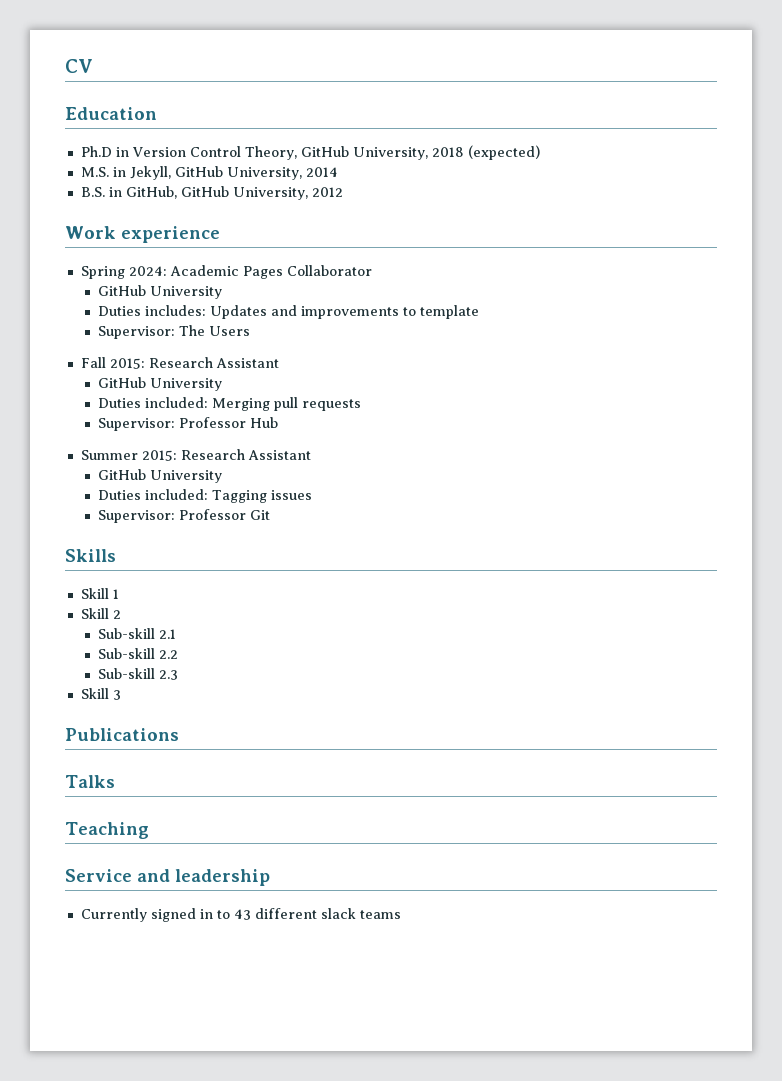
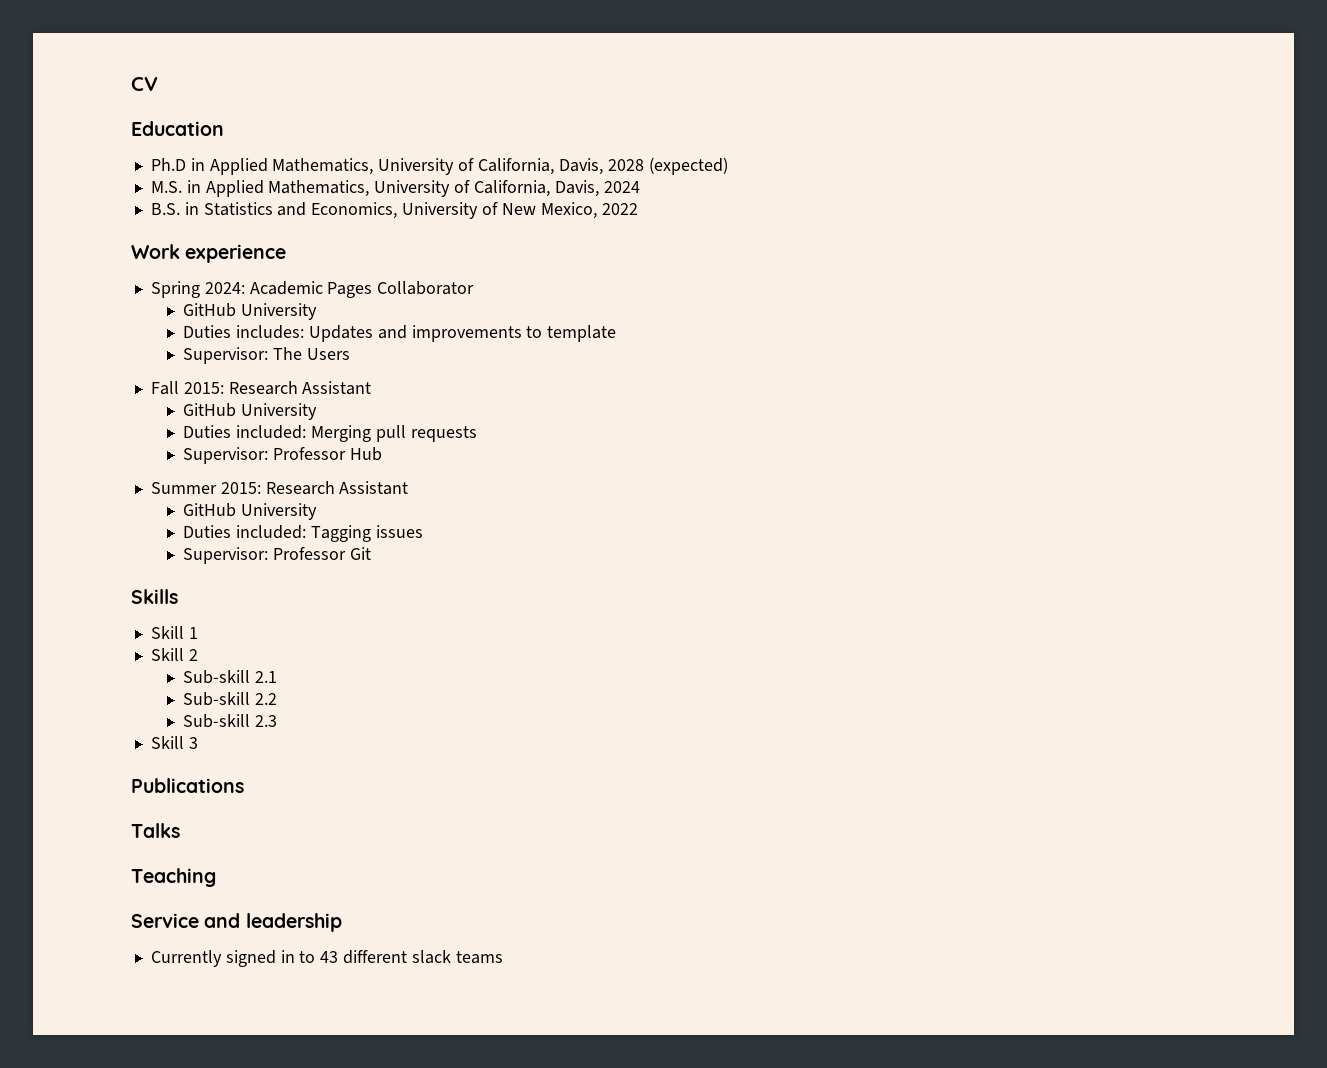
- Ph.D in Version Control Theory, GitHub University, 2018 (expected)
- M.S. in Jekyll, GitHub University, 2014
- B.S. in GitHub, GitHub University, 2012
+ Ph.D in Applied Mathematics, University of California, Davis, 2028 (expected)
+ M.S. in Applied Mathematics, University of California, Davis, 2024
+ B.S. in Statistics and Economics, University of New Mexico, 2022

